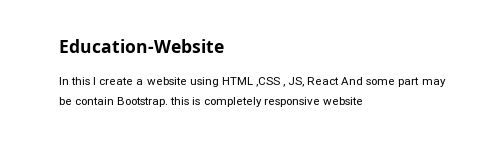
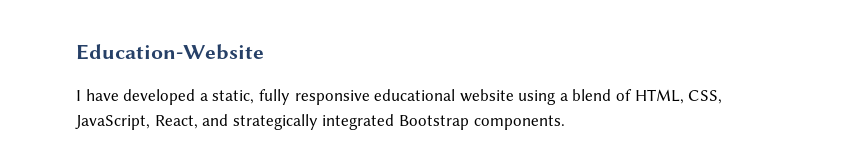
- In this I create a website using HTML ,CSS , JS, React And some part may be contain Bootstrap. this is completely responsive website
+ I have developed a static, fully responsive educational website using a blend of HTML, CSS, JavaScript, React, and strategically integrated Bootstrap components.

